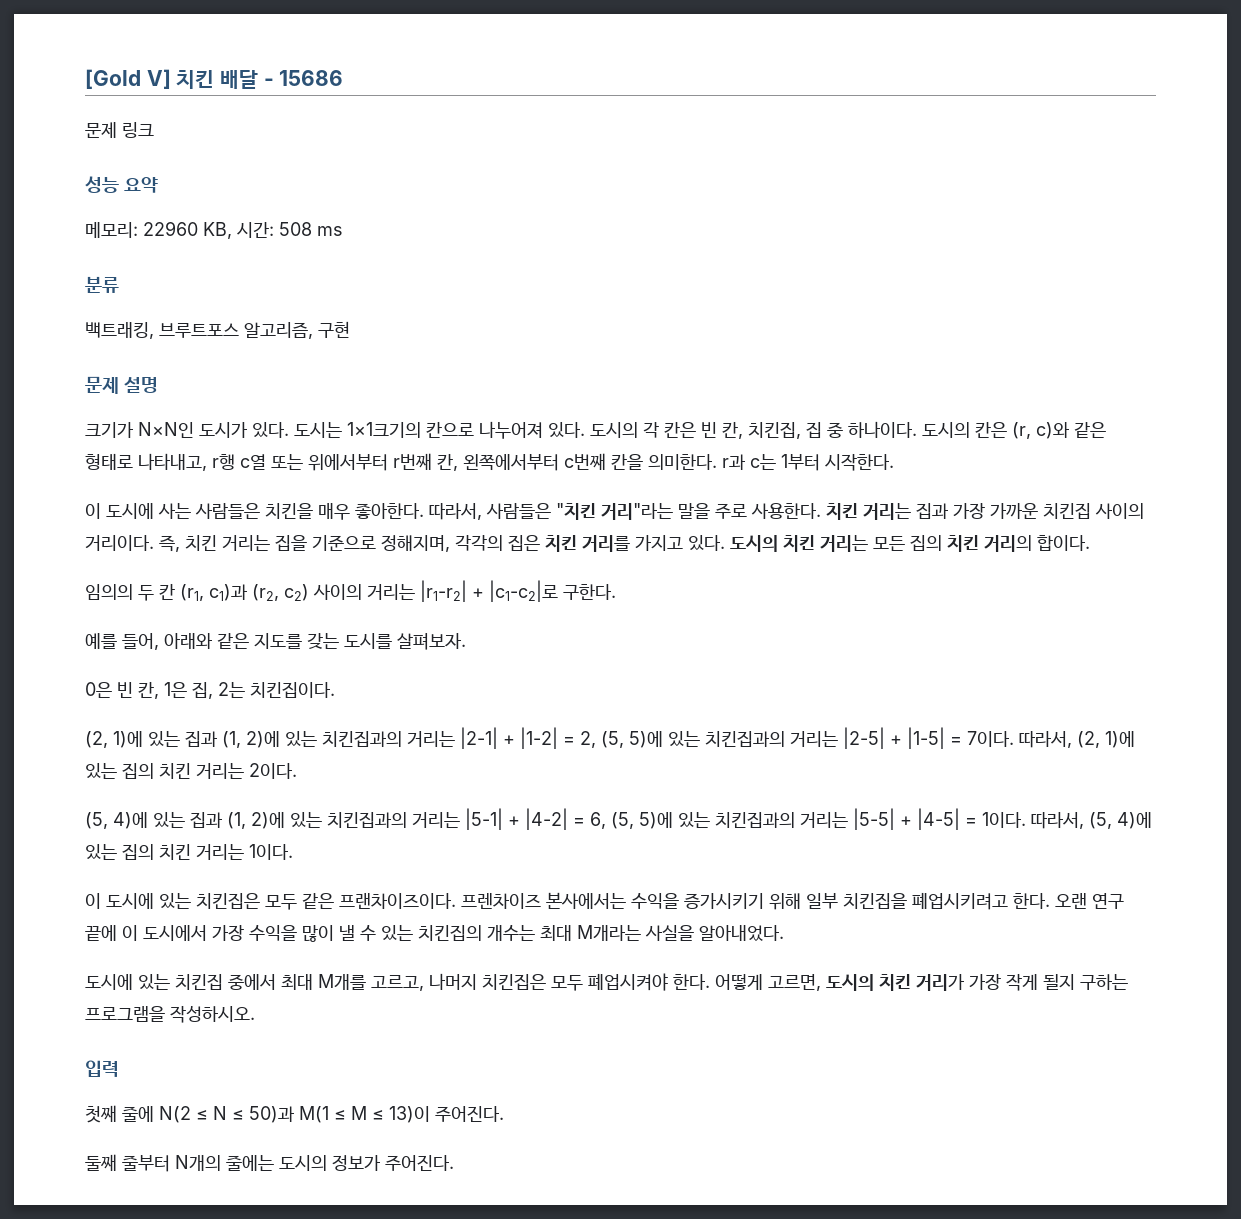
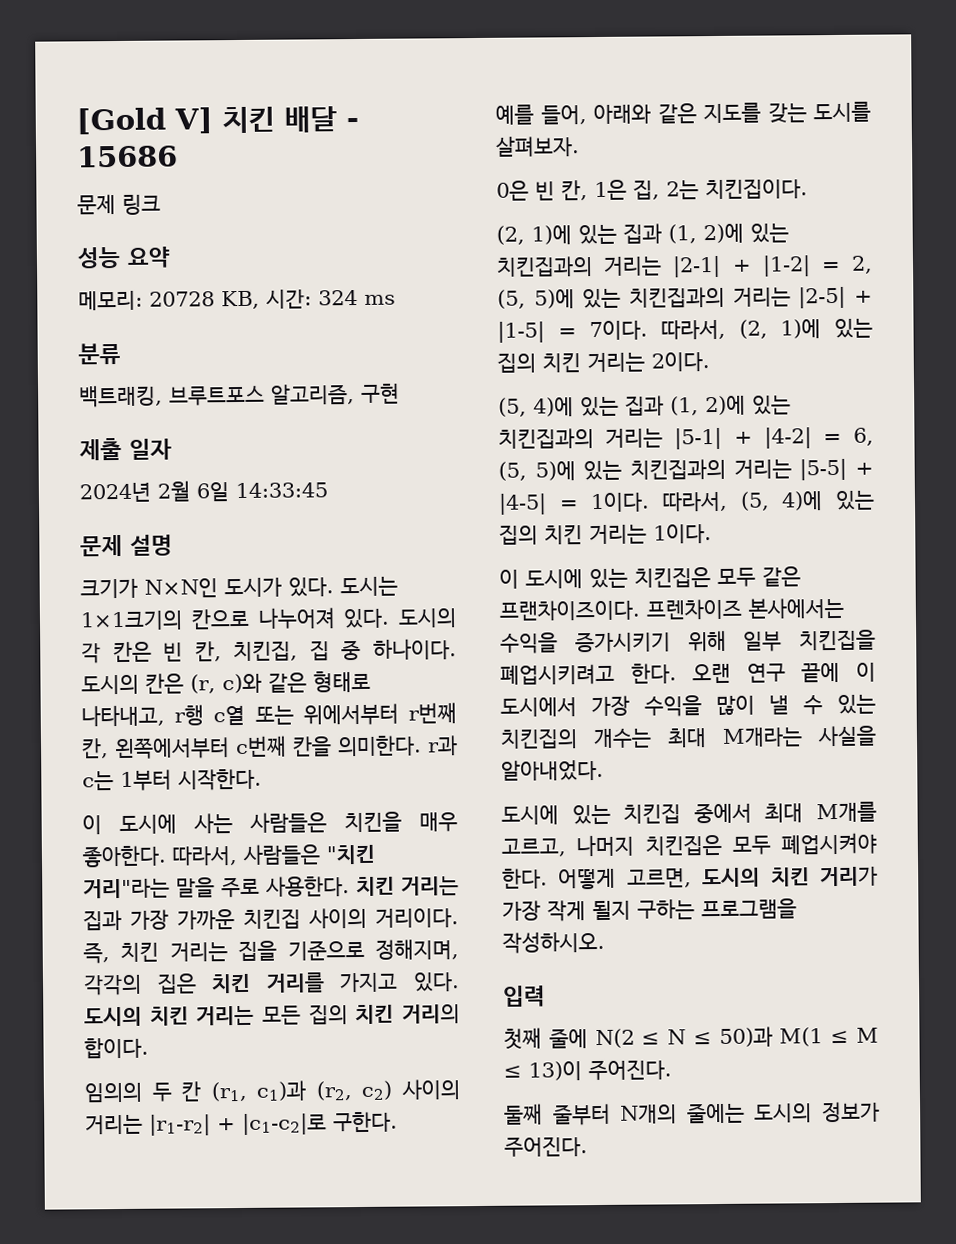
- 메모리: 22960 KB, 시간: 508 ms
+ 메모리: 20728 KB, 시간: 324 ms
+ 제출 일자
+ 2024년 2월 6일 14:33:45

